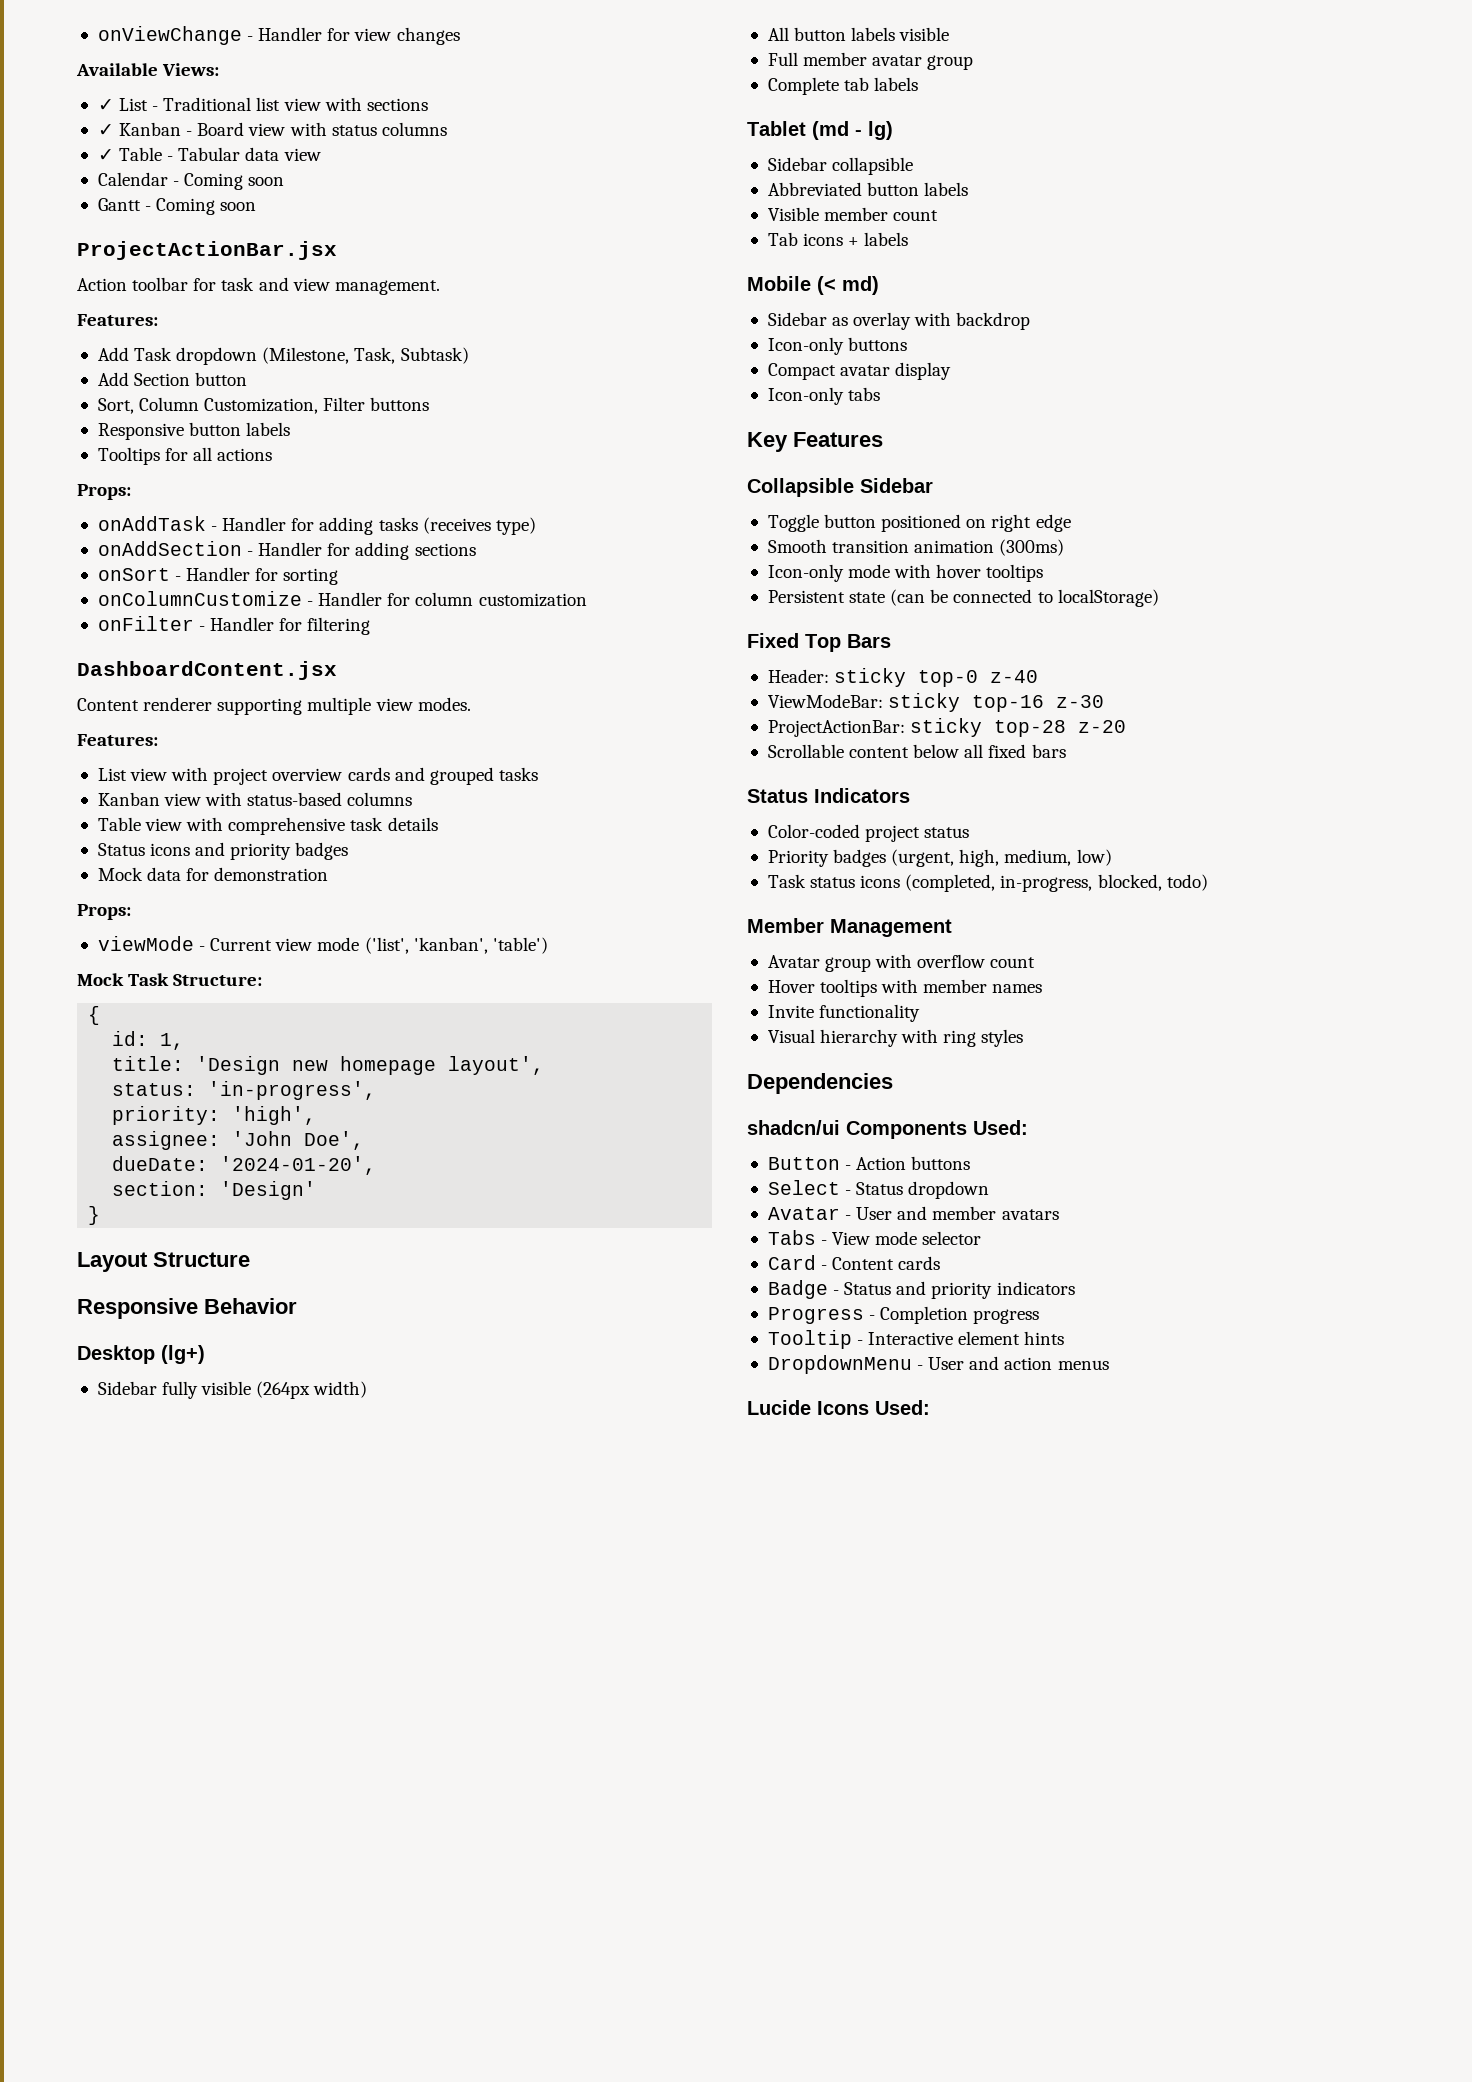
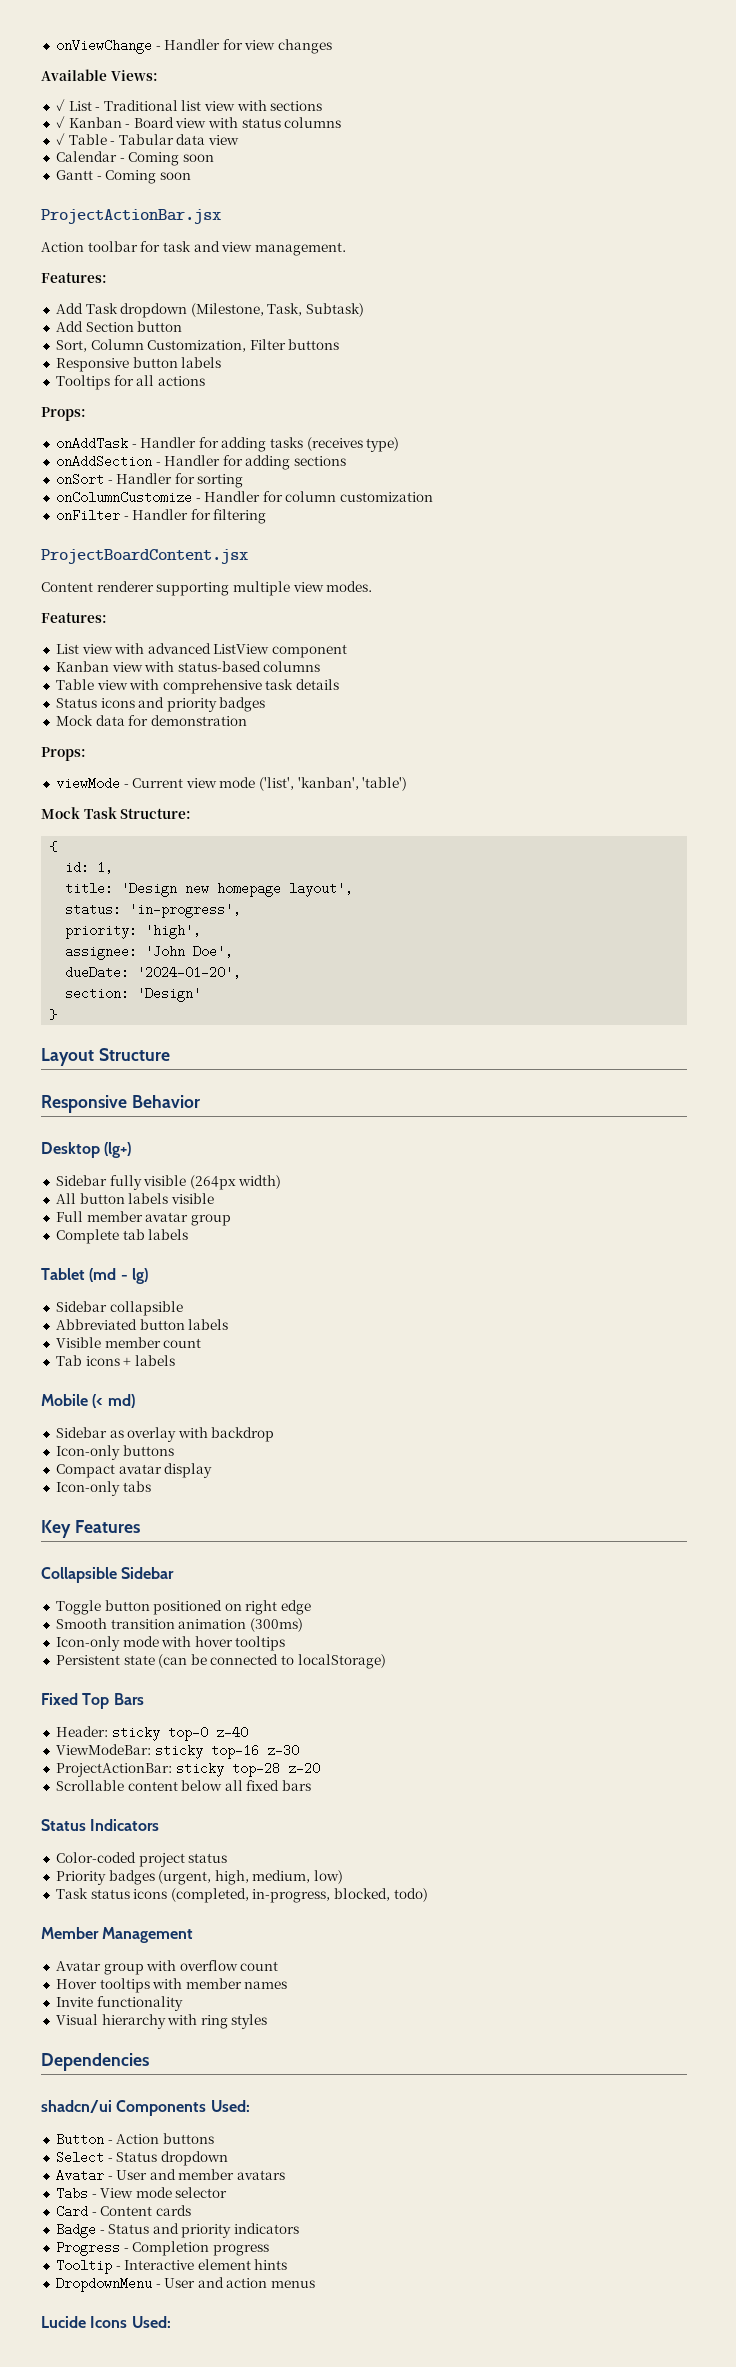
- DashboardContent.jsx
+ ProjectBoardContent.jsx
- List view with project overview cards and grouped tasks
+ List view with advanced ListView component

